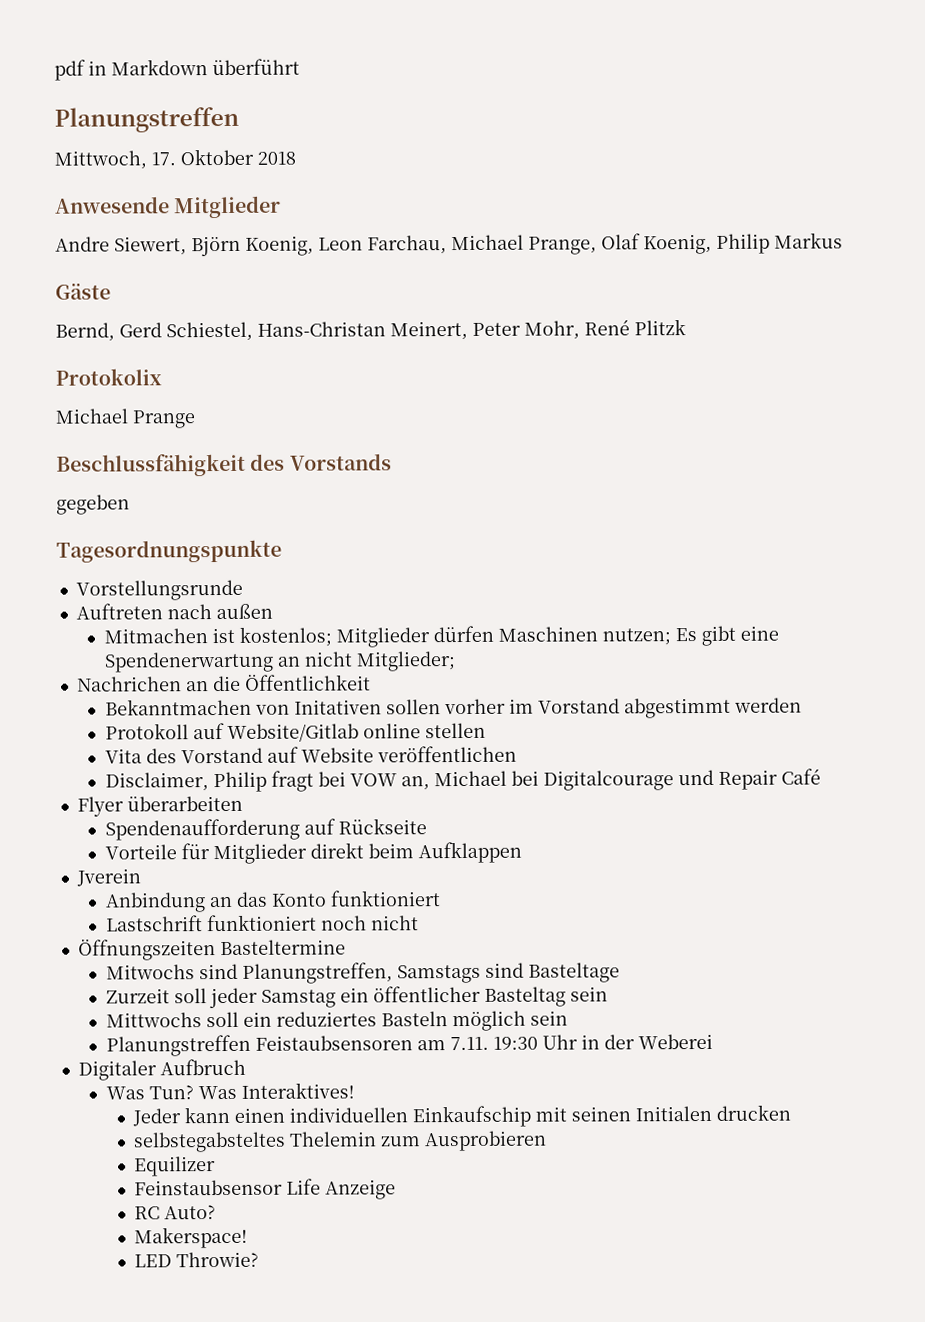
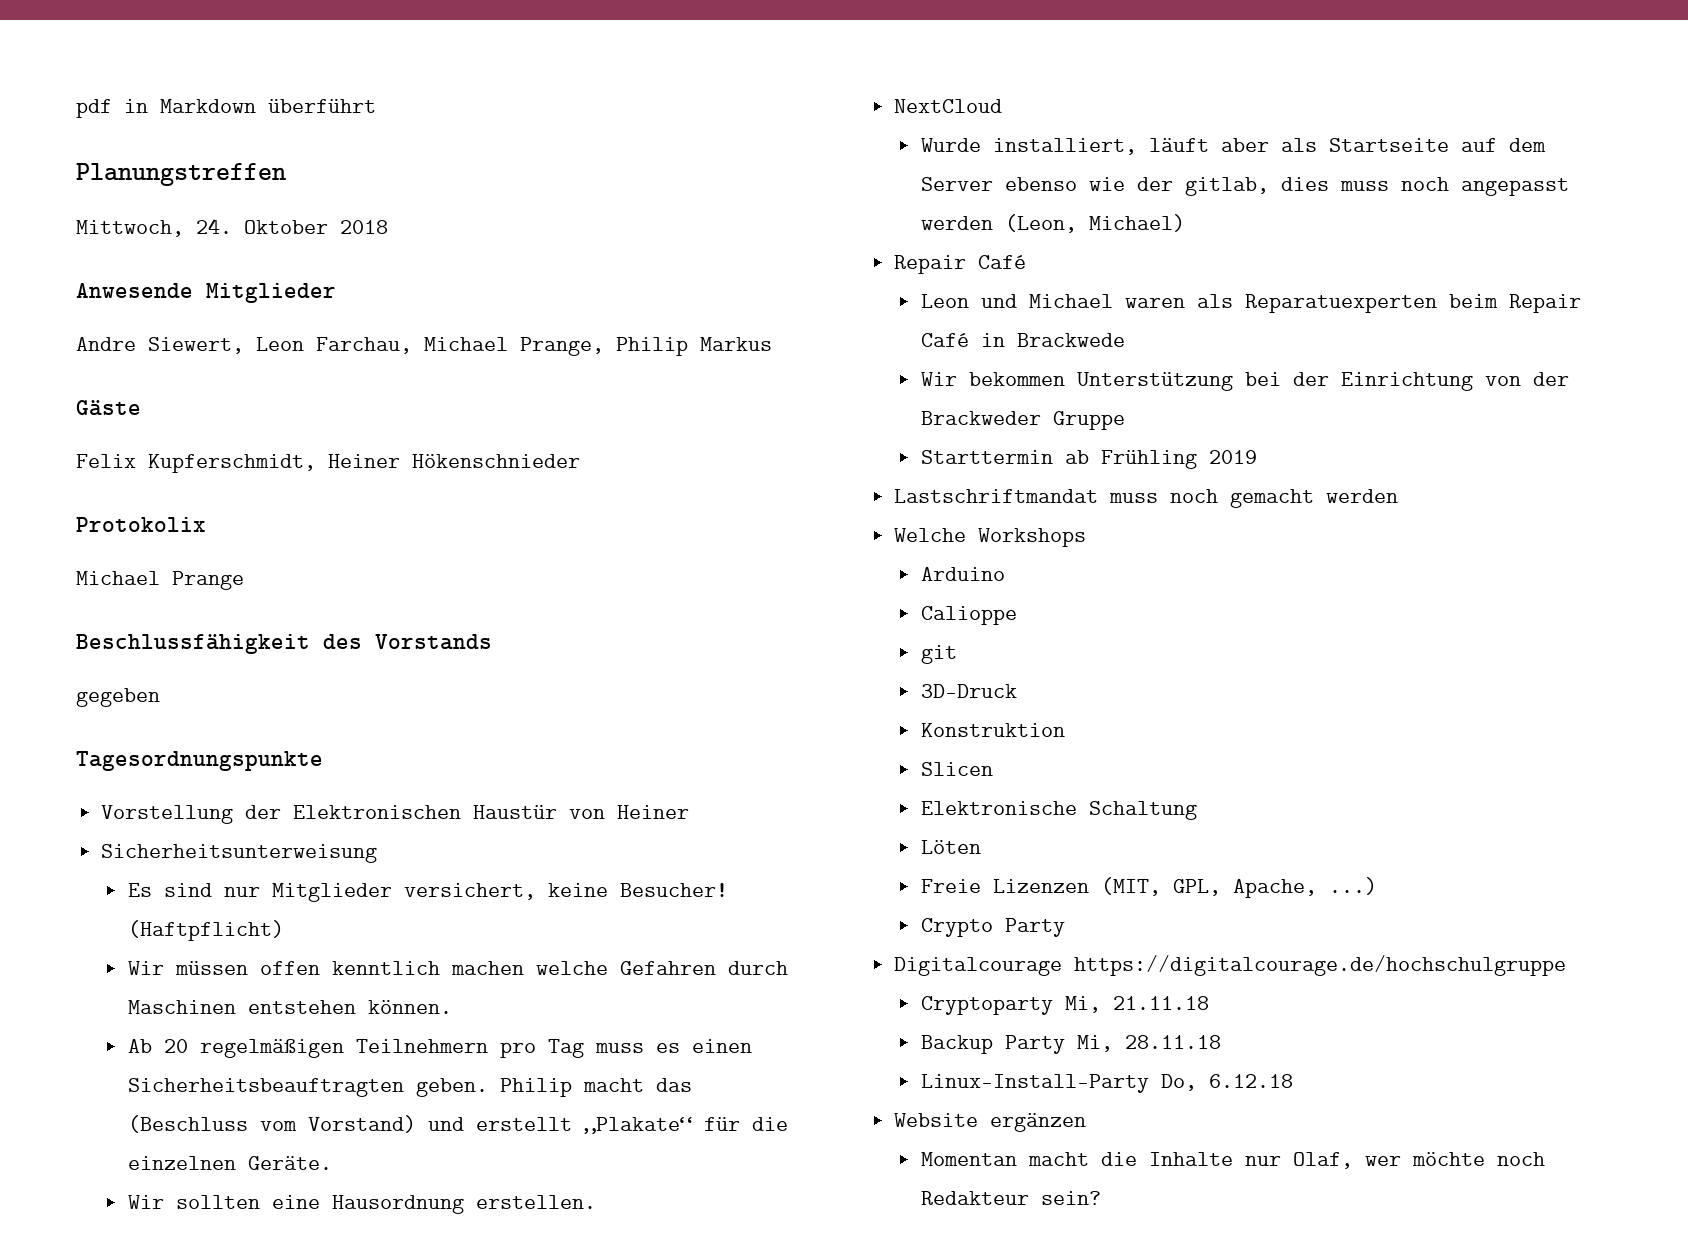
- Mittwoch, 17. Oktober 2018
+ Mittwoch, 24. Oktober 2018
- Andre Siewert, Björn Koenig, Leon Farchau, Michael Prange, Olaf Koenig, Philip Markus
+ Andre Siewert, Leon Farchau, Michael Prange, Philip Markus
- Bernd, Gerd Schiestel, Hans-Christan Meinert, Peter Mohr, René Plitzk
+ Felix Kupferschmidt, Heiner Hökenschnieder
- Vorstellungsrunde
- Auftreten nach außen
- Mitmachen ist kostenlos; Mitglieder dürfen Maschinen nutzen; Es gibt eine Spendenerwartung an nicht Mitglieder;
- Nachrichen an die Öffentlichkeit
- Bekanntmachen von Initativen sollen vorher im Vorstand abgestimmt werden
- Protokoll auf Website/Gitlab online stellen
- Vita des Vorstand auf Website veröffentlichen
- Disclaimer, Philip fragt bei VOW an, Michael bei Digitalcourage und Repair Café
- Flyer überarbeiten
- Spendenaufforderung auf Rückseite
- Vorteile für Mitglieder direkt beim Aufklappen
- Jverein
- Anbindung an das Konto funktioniert
- Lastschrift funktioniert noch nicht
- Öffnungszeiten Basteltermine
- Mitwochs sind Planungstreffen, Samstags sind Basteltage
- Zurzeit soll jeder Samstag ein öffentlicher Basteltag sein
- Mittwochs soll ein reduziertes Basteln möglich sein
- Planungstreffen Feistaubsensoren am 7.11. 19:30 Uhr in der Weberei
- Digitaler Aufbruch
- Was Tun? Was Interaktives!
- Jeder kann einen individuellen Einkaufschip mit seinen Initialen drucken
- selbstegabsteltes Thelemin zum Ausprobieren
- Equilizer
- Feinstaubsensor Life Anzeige
- RC Auto?
- Makerspace!
- LED Throwie?
+ Vorstellung der Elektronischen Haustür von Heiner
+ Sicherheitsunterweisung
+ Es sind nur Mitglieder versichert, keine Besucher! (Haftpflicht)
+ Wir müssen offen kenntlich machen welche Gefahren durch Maschinen entstehen können.
+ Ab 20 regelmäßigen Teilnehmern pro Tag muss es einen Sicherheitsbeauftragten geben. Philip macht das (Beschluss vom Vorstand) und erstellt „Plakate“ für die einzelnen Geräte.
+ Wir sollten eine Hausordnung erstellen.
+ NextCloud
+ Wurde installiert, läuft aber als Startseite auf dem Server ebenso wie der gitlab, dies muss noch angepasst werden (Leon, Michael)
+ Repair Café
+ Leon und Michael waren als Reparatuexperten beim Repair Café in Brackwede
+ Wir bekommen Unterstützung bei der Einrichtung von der Brackweder Gruppe
+ Starttermin ab Frühling 2019
+ Lastschriftmandat muss noch gemacht werden
+ Welche Workshops
+ Arduino
+ Calioppe
+ git
+ 3D-Druck
+ Konstruktion
+ Slicen
+ Elektronische Schaltung
+ Löten
+ Freie Lizenzen (MIT, GPL, Apache, ...)
+ Crypto Party
+ Digitalcourage https://digitalcourage.de/hochschulgruppe
+ Cryptoparty Mi, 21.11.18
+ Backup Party Mi, 28.11.18
+ Linux-Install-Party Do, 6.12.18
+ Website ergänzen
+ Momentan macht die Inhalte nur Olaf, wer möchte noch Redakteur sein?

